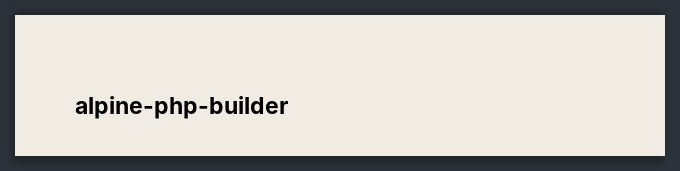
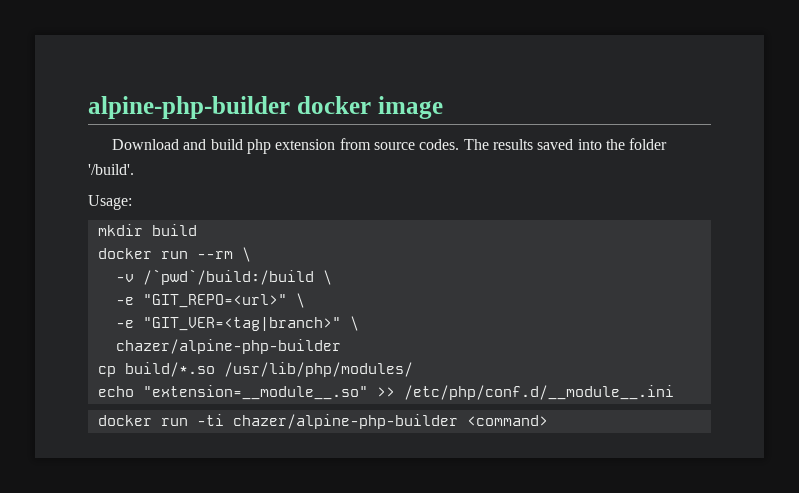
- alpine-php-builder
+ alpine-php-builder docker image
+ Download and build php extension from source codes. The results saved into the folder '/build'.
+ Usage:
+ mkdir build
+ docker run --rm \
+ -v /`pwd`/build:/build \
+ -e "GIT_REPO=<url>" \
+ -e "GIT_VER=<tag|branch>" \
+ chazer/alpine-php-builder
+ cp build/*.so /usr/lib/php/modules/
+ echo "extension=__module__.so" >> /etc/php/conf.d/__module__.ini
+ docker run -ti chazer/alpine-php-builder <command>

